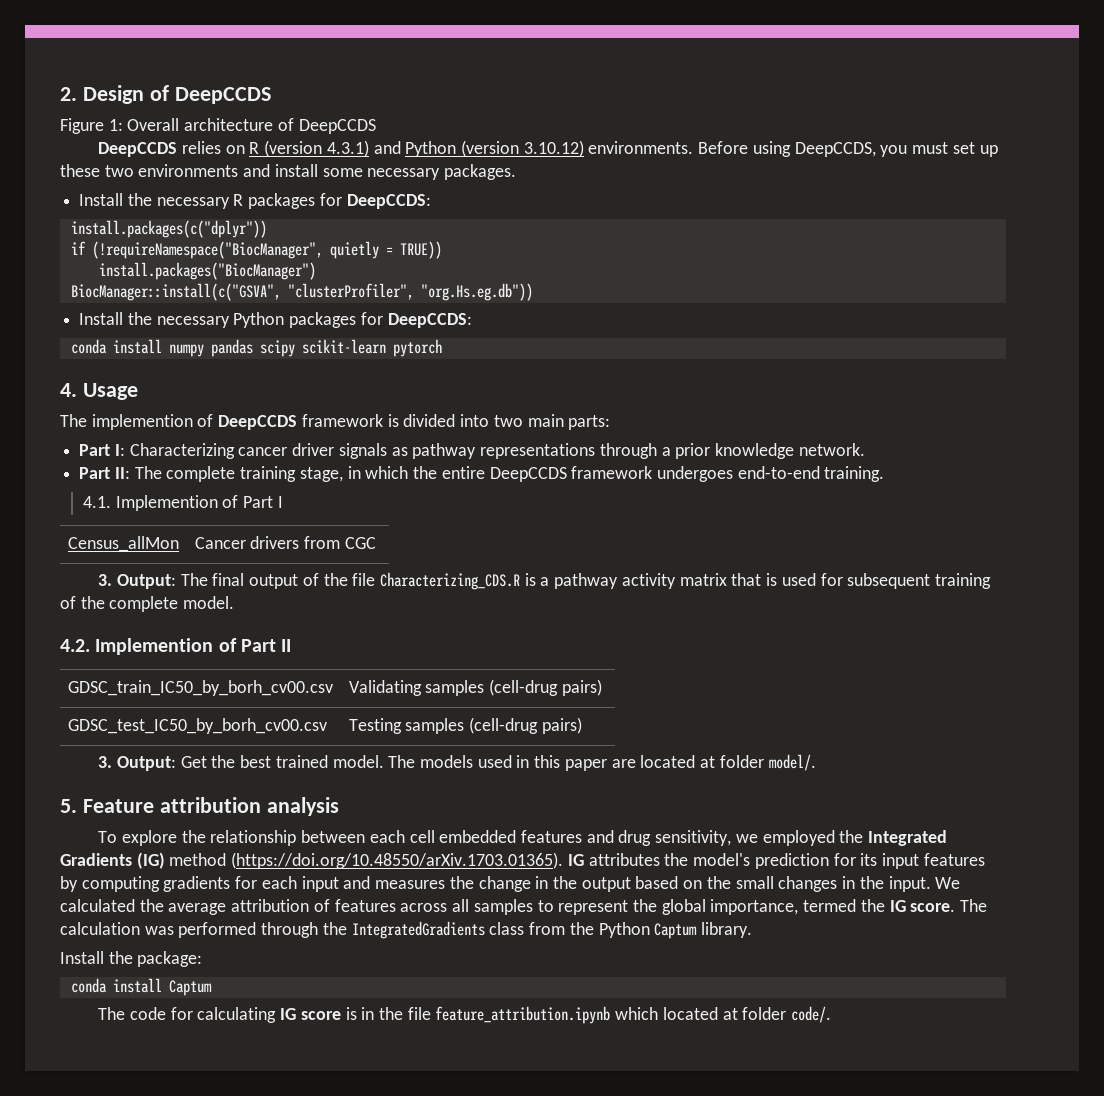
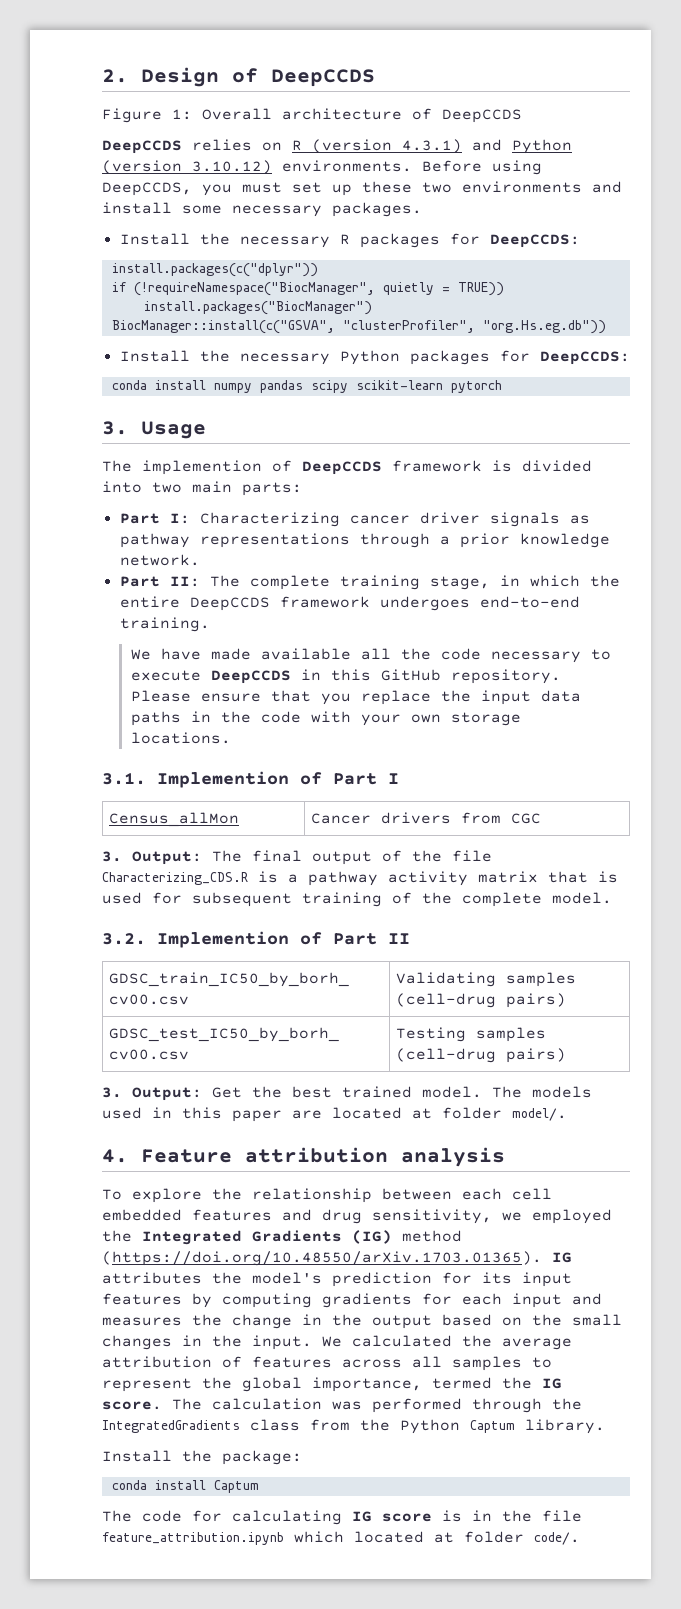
- 4. Usage
+ 3. Usage
- 4.1. Implemention of Part I
+ We have made available all the code necessary to execute DeepCCDS in this GitHub repository. Please ensure that you replace the input data paths in the code with your own storage locations.
+ 3.1. Implemention of Part I
- 4.2. Implemention of Part II
+ 3.2. Implemention of Part II
- 5. Feature attribution analysis
+ 4. Feature attribution analysis

